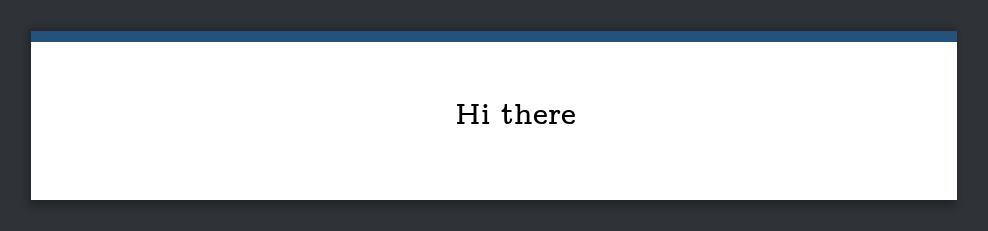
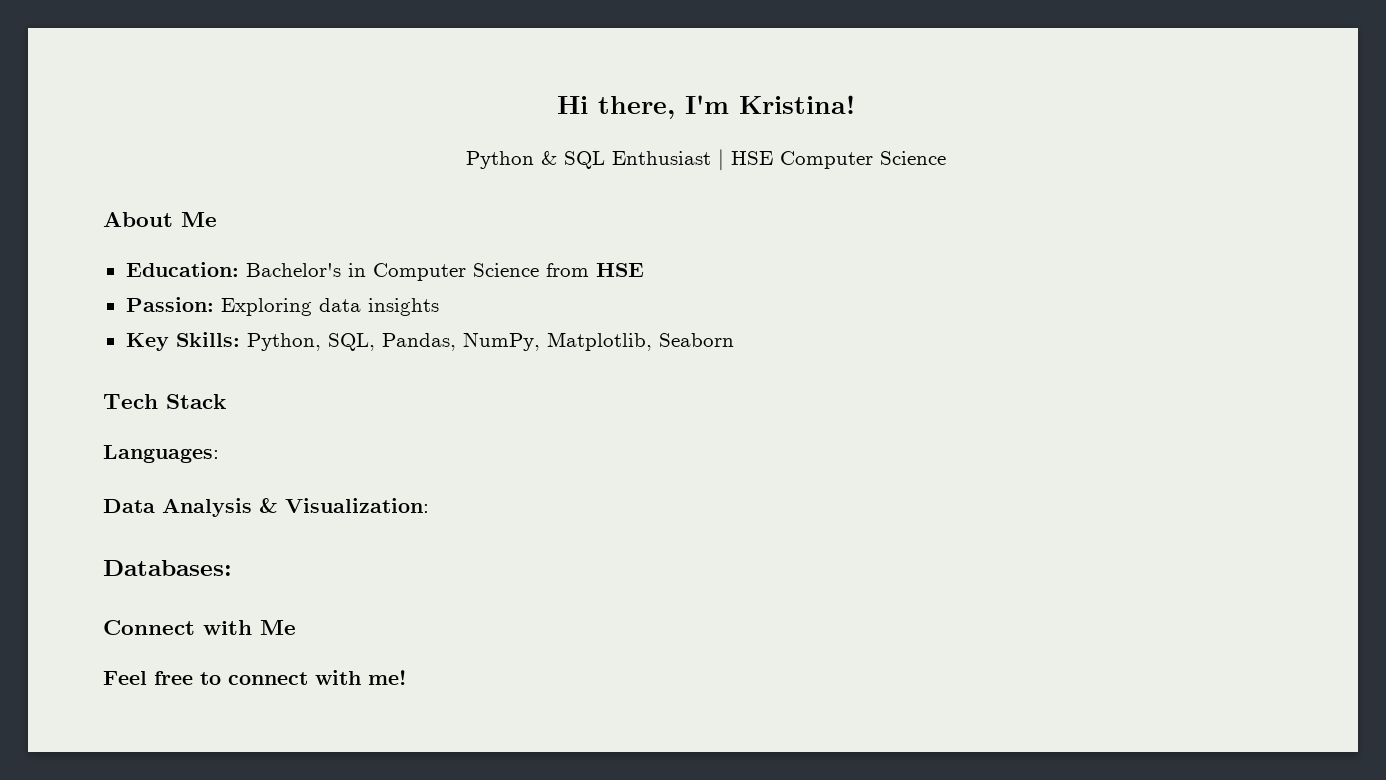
- Hi there
+ Hi there, I'm Kristina!
+ Python & SQL Enthusiast | HSE Computer Science
+ About Me
+ Education: Bachelor's in Computer Science from HSE
+ Passion: Exploring data insights
+ Key Skills: Python, SQL, Pandas, NumPy, Matplotlib, Seaborn
+ Tech Stack
+ Languages:
+ Data Analysis & Visualization:
+ Databases:
+ Connect with Me
+ Feel free to connect with me!

